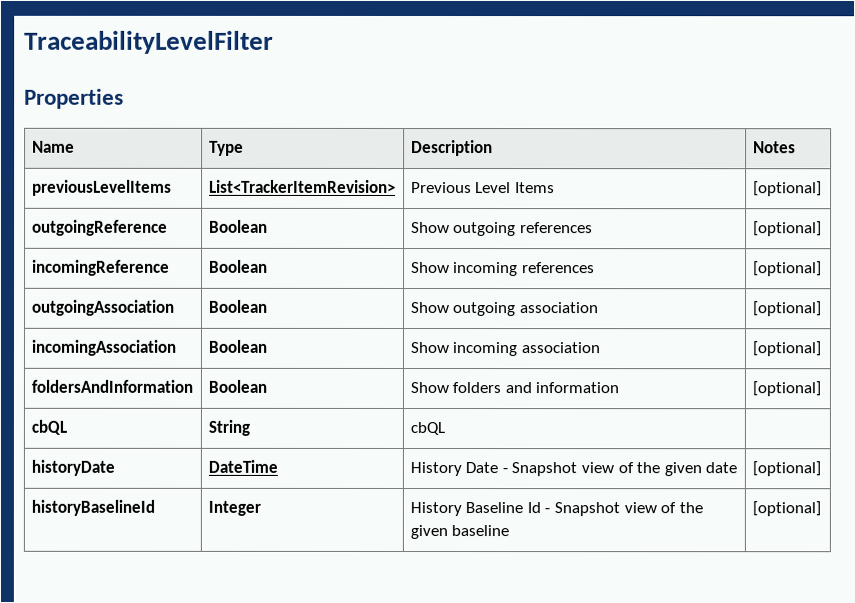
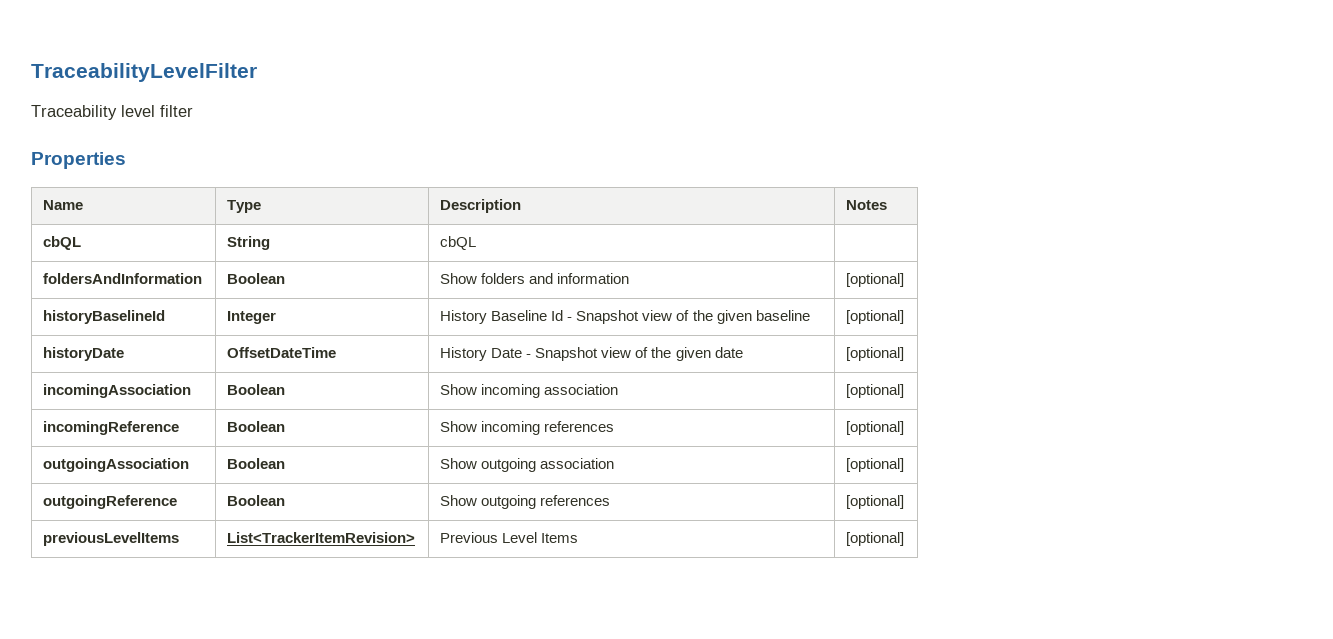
+ Traceability level filter
- previousLevelItems | List<TrackerItemRevision> | Previous Level Items | [optional]
- outgoingReference | Boolean | Show outgoing references | [optional]
+ cbQL | String | cbQL |
+ foldersAndInformation | Boolean | Show folders and information | [optional]
+ historyBaselineId | Integer | History Baseline Id - Snapshot view of the given baseline | [optional]
+ historyDate | OffsetDateTime | History Date - Snapshot view of the given date | [optional]
+ incomingAssociation | Boolean | Show incoming association | [optional]
- incomingAssociation | Boolean | Show incoming association | [optional]
- foldersAndInformation | Boolean | Show folders and information | [optional]
- cbQL | String | cbQL |
- historyDate | DateTime | History Date - Snapshot view of the given date | [optional]
- historyBaselineId | Integer | History Baseline Id - Snapshot view of the given baseline | [optional]
+ outgoingReference | Boolean | Show outgoing references | [optional]
+ previousLevelItems | List<TrackerItemRevision> | Previous Level Items | [optional]

